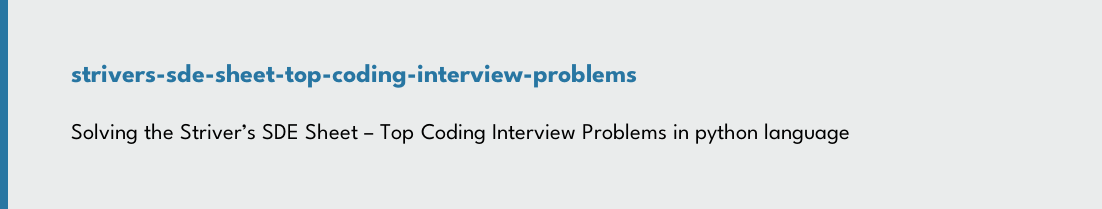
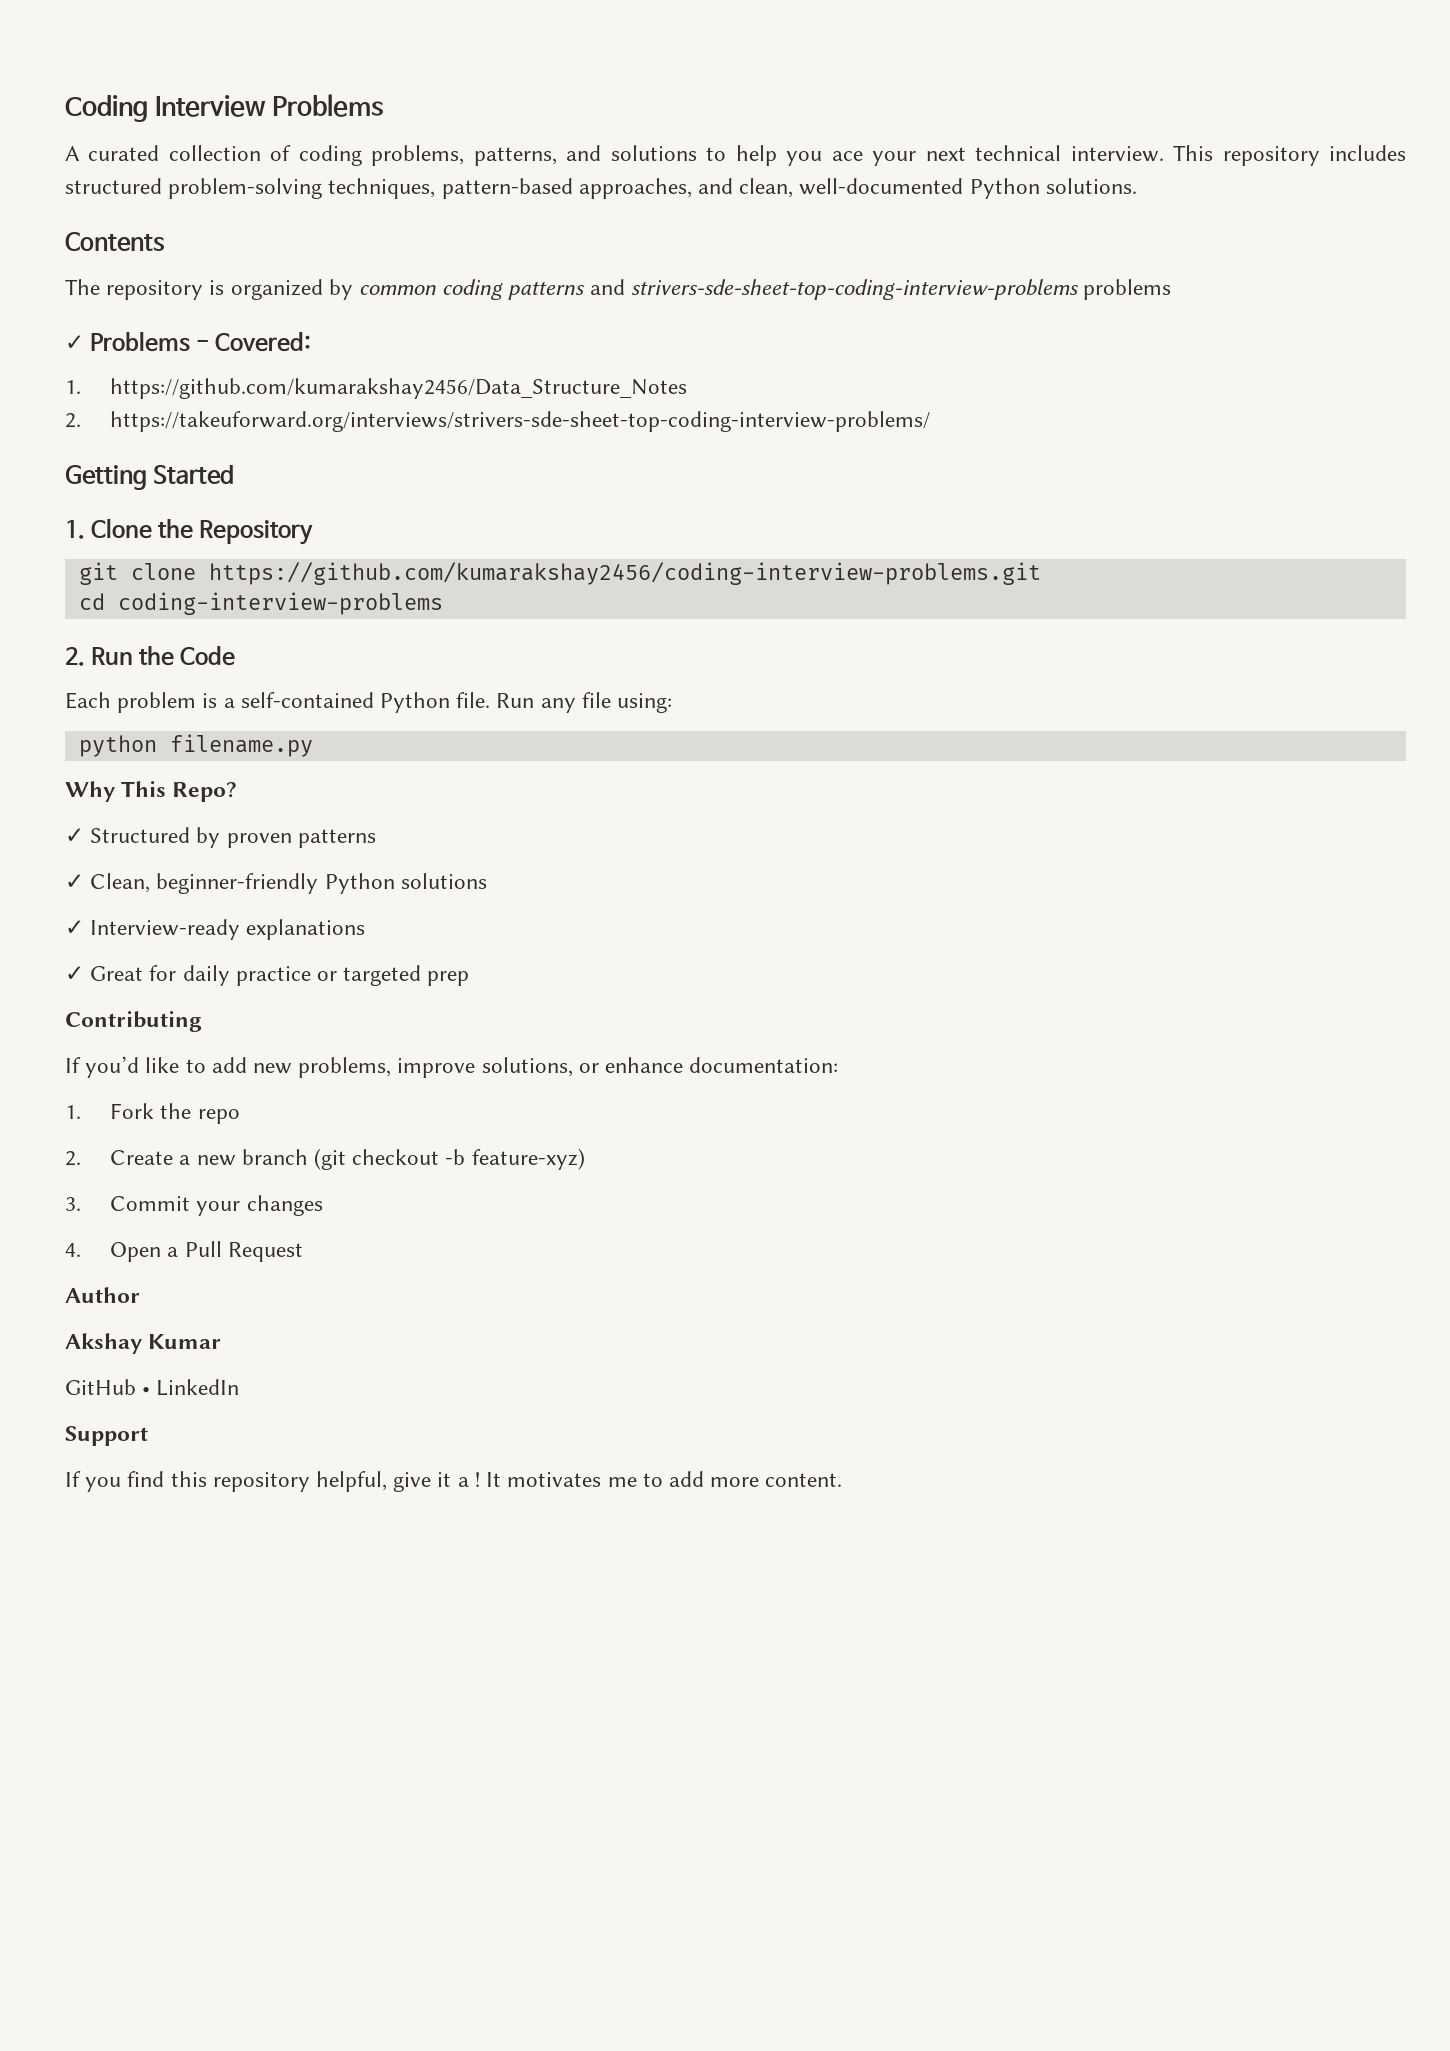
- strivers-sde-sheet-top-coding-interview-problems
- Solving the Striver’s SDE Sheet – Top Coding Interview Problems in python language
+ Coding Interview Problems
+ A curated collection of coding problems, patterns, and solutions to help you ace your next technical interview. This repository includes structured problem-solving techniques, pattern-based approaches, and clean, well-documented Python solutions.
+ Contents
+ The repository is organized by common coding patterns and strivers-sde-sheet-top-coding-interview-problems problems
+ ✓ Problems - Covered:
+ 1. https://github.com/kumarakshay2456/Data_Structure_Notes
+ 2. https://takeuforward.org/interviews/strivers-sde-sheet-top-coding-interview-problems/
+ Getting Started
+ 1. Clone the Repository
+ git clone https://github.com/kumarakshay2456/coding-interview-problems.git
+ cd coding-interview-problems
+ 2. Run the Code
+ Each problem is a self-contained Python file. Run any file using:
+ python filename.py
+ Why This Repo?
+ ✓ Structured by proven patterns
+ ✓ Clean, beginner-friendly Python solutions
+ ✓ Interview-ready explanations
+ ✓ Great for daily practice or targeted prep
+ Contributing
+ If you’d like to add new problems, improve solutions, or enhance documentation:
+ 1. Fork the repo
+ 2. Create a new branch (git checkout -b feature-xyz)
+ 3. Commit your changes
+ 4. Open a Pull Request
+ Author
+ Akshay Kumar
+ GitHub • LinkedIn
+ Support
+ If you find this repository helpful, give it a ! It motivates me to add more content.

